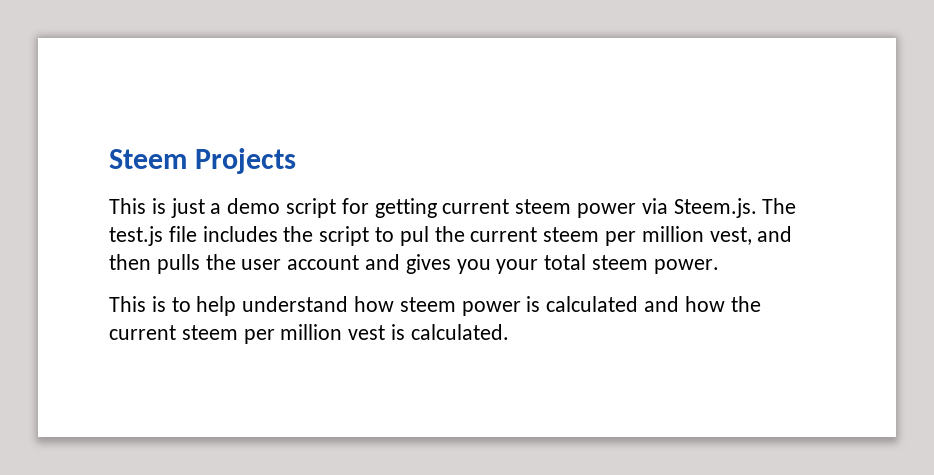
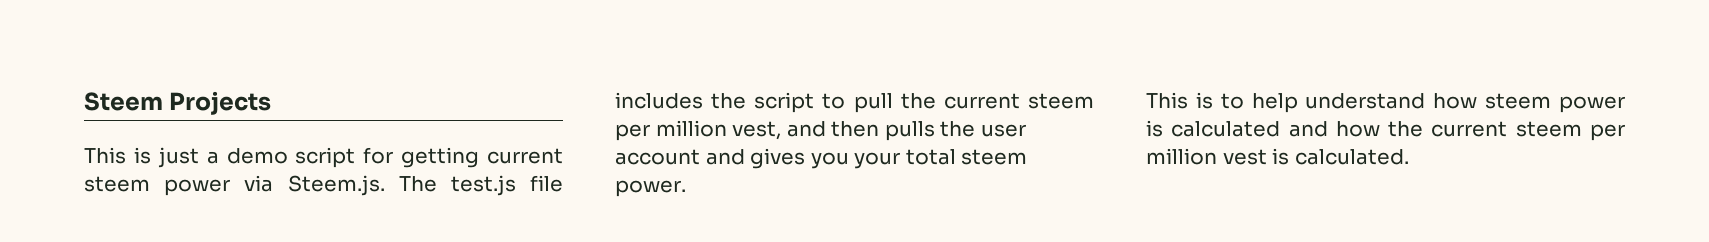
- This is just a demo script for getting current steem power via Steem.js. The test.js file includes the script to pul the current steem per million vest, and then pulls the user account and gives you your total steem power.
+ This is just a demo script for getting current steem power via Steem.js. The test.js file includes the script to pull the current steem per million vest, and then pulls the user account and gives you your total steem power.

